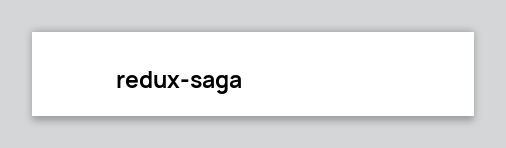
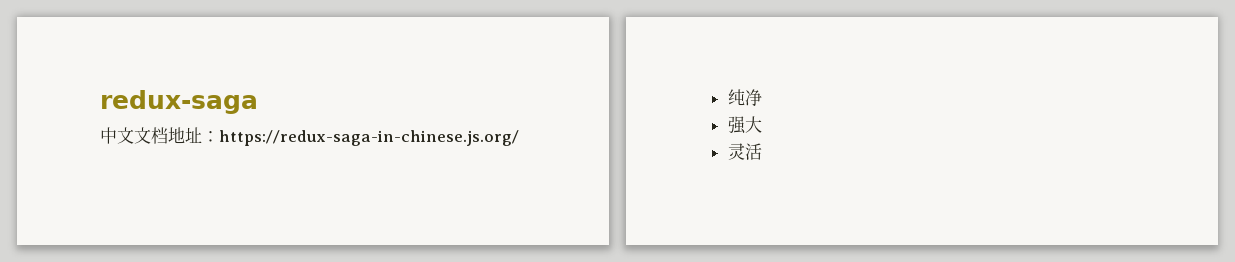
+ 中文文档地址：https://redux-saga-in-chinese.js.org/
+ 纯净
+ 强大
+ 灵活

